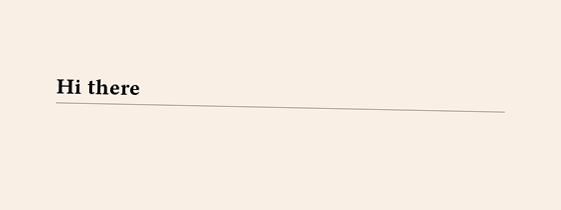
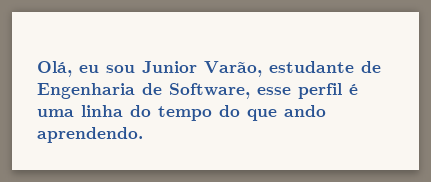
- Hi there
+ Olá, eu sou Junior Varão, estudante de Engenharia de Software, esse perfil é uma linha do tempo do que ando aprendendo.

